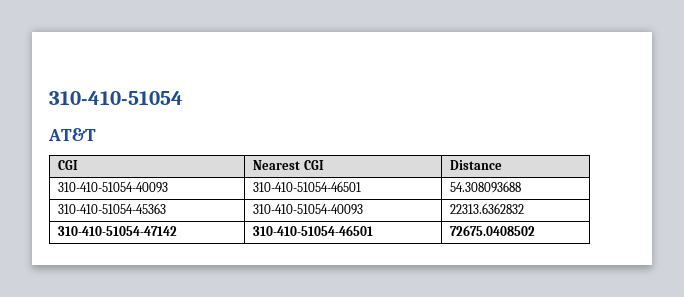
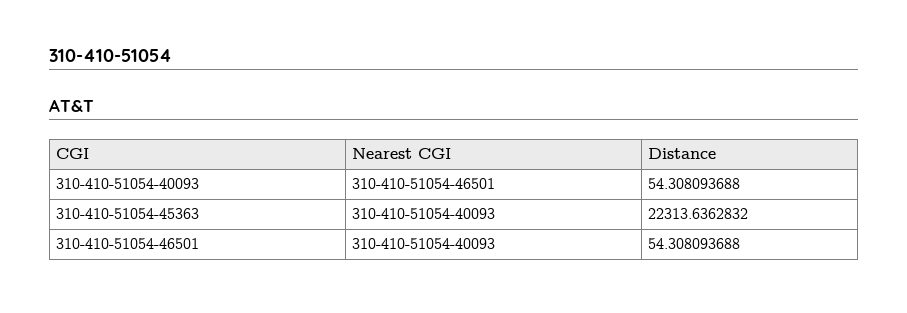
- 310-410-51054-47142 | 310-410-51054-46501 | 72675.0408502
+ 310-410-51054-46501 | 310-410-51054-40093 | 54.308093688

